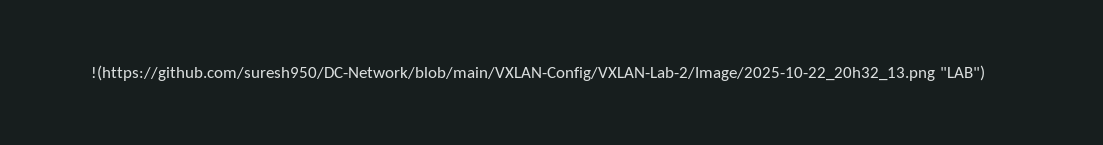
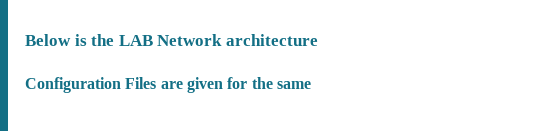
- !(https://github.com/suresh950/DC-Network/blob/main/VXLAN-Config/VXLAN-Lab-2/Image/2025-10-22_20h32_13.png "LAB")
+ Below is the LAB Network architecture
+ Configuration Files are given for the same

